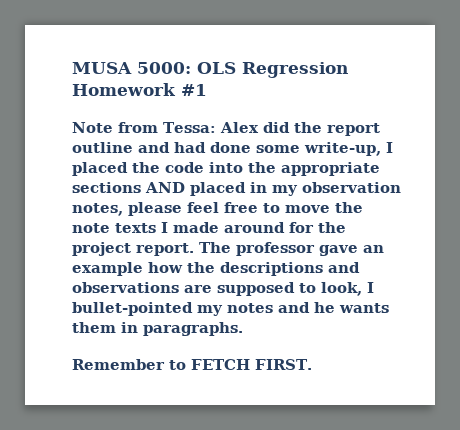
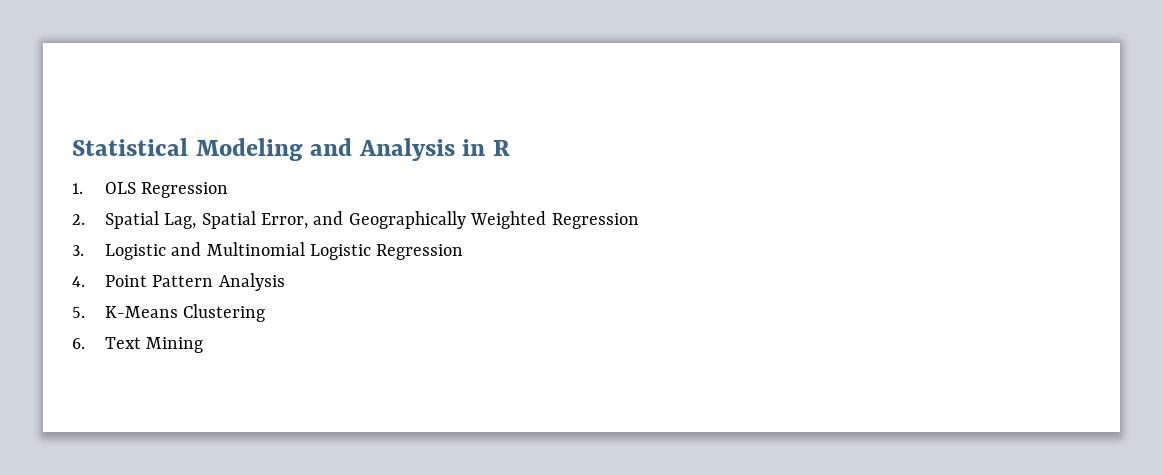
- MUSA 5000: OLS Regression Homework #1
- Note from Tessa: Alex did the report outline and had done some write-up, I placed the code into the appropriate sections AND placed in my observation notes, please feel free to move the note texts I made around for the project report. The professor gave an example how the descriptions and observations are supposed to look, I bullet-pointed my notes and he wants them in paragraphs.
- Remember to FETCH FIRST.
+ Statistical Modeling and Analysis in R
+ 1. OLS Regression
+ 2. Spatial Lag, Spatial Error, and Geographically Weighted Regression
+ 3. Logistic and Multinomial Logistic Regression
+ 4. Point Pattern Analysis
+ 5. K-Means Clustering
+ 6. Text Mining

